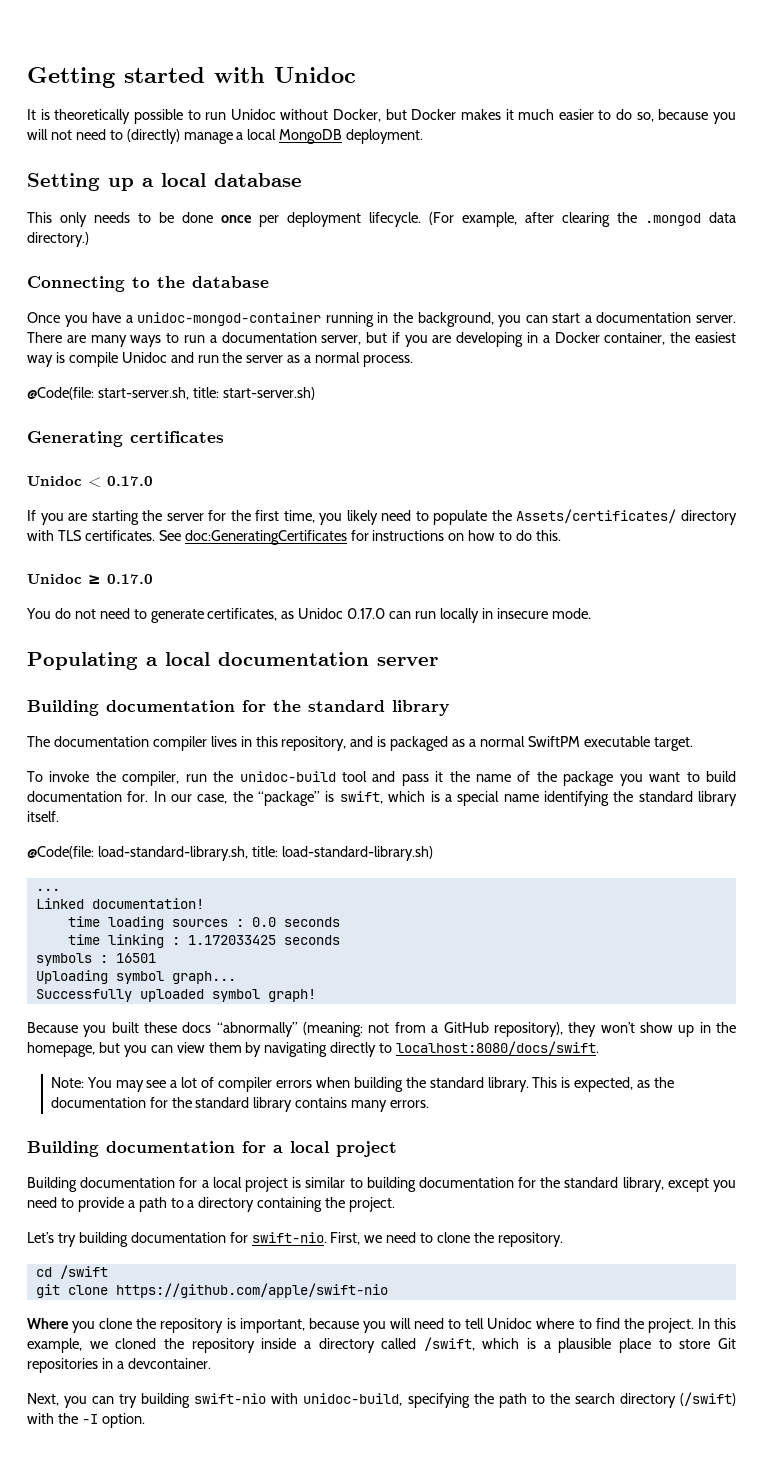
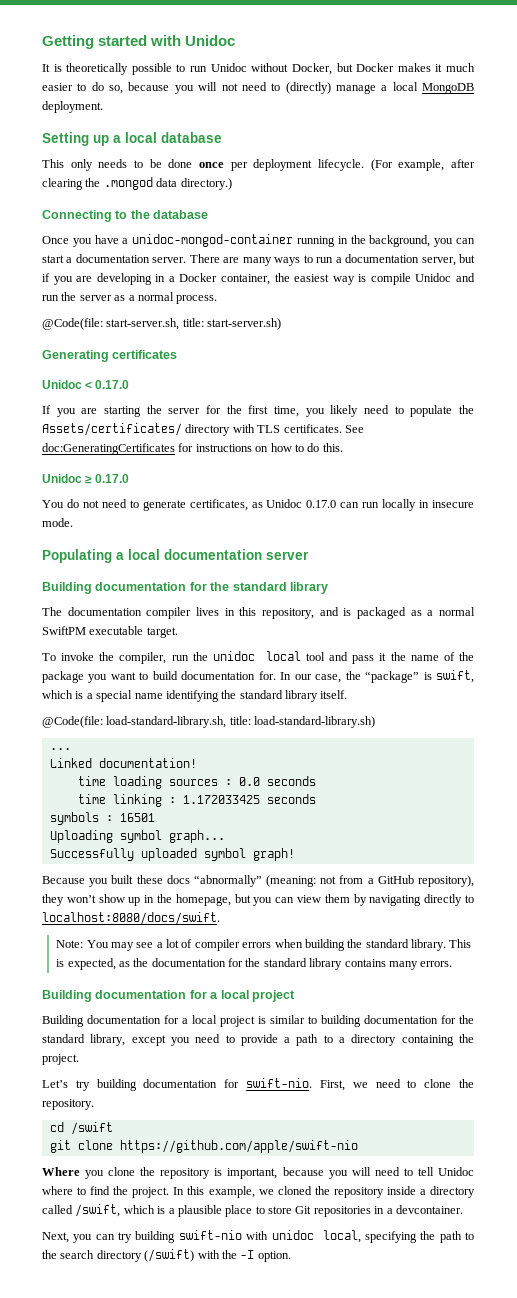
- To invoke the compiler, run the unidoc-build tool and pass it the name of the package you want to build documentation for.
+ To invoke the compiler, run the unidoc local tool and pass it the name of the package you want to build documentation for.
- Next, you can try building swift-nio with unidoc-build, specifying the path to the search directory (/swift) with the -I option.
+ Next, you can try building swift-nio with unidoc local, specifying the path to the search directory (/swift) with the -I option.

